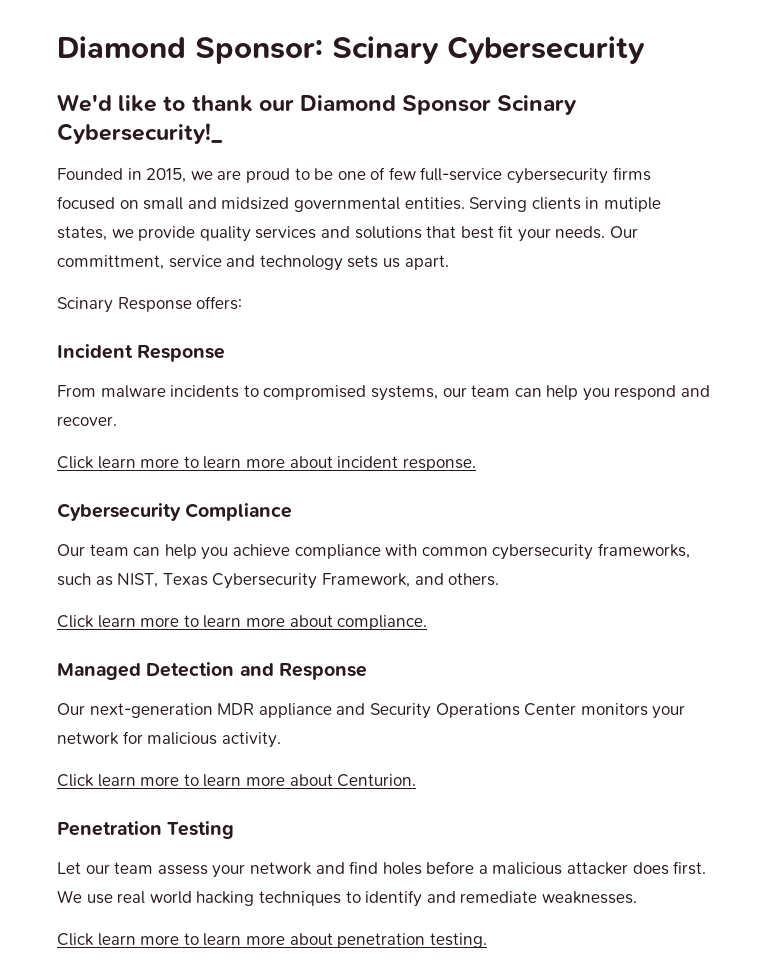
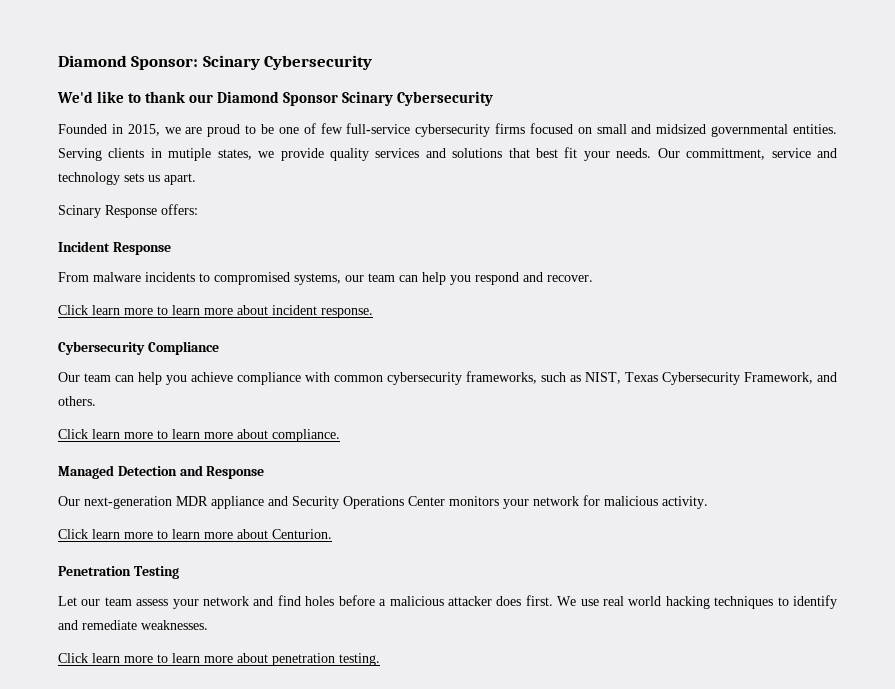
- We'd like to thank our Diamond Sponsor Scinary Cybersecurity!_
+ We'd like to thank our Diamond Sponsor Scinary Cybersecurity

